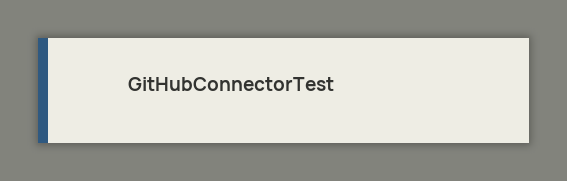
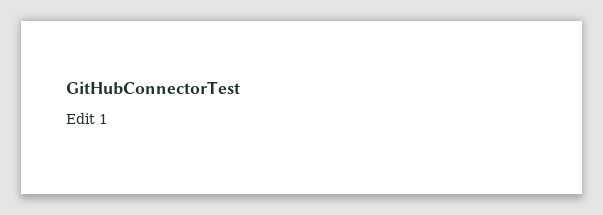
+ Edit 1

